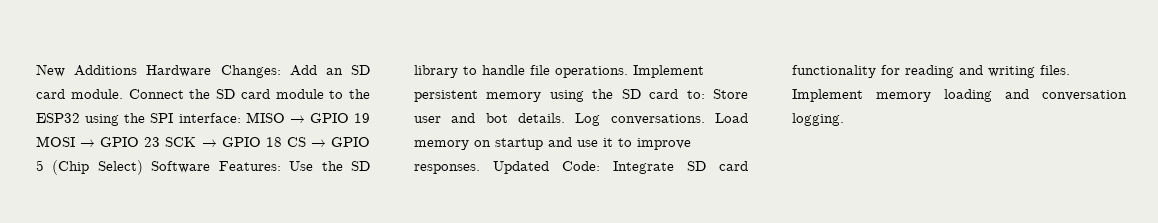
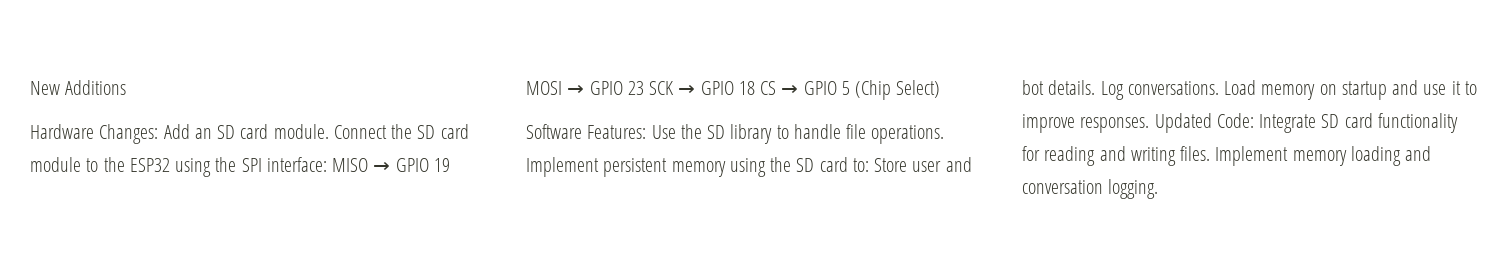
- New Additions Hardware Changes: Add an SD card module.
+ New Additions
+ Hardware Changes: Add an SD card module.
- Connect the SD card module to the ESP32 using the SPI interface: MISO → GPIO 19 MOSI → GPIO 23 SCK → GPIO 18 CS → GPIO 5 (Chip Select) Software Features: Use the SD library to handle file operations.
+ Connect the SD card module to the ESP32 using the SPI interface: MISO → GPIO 19 MOSI → GPIO 23 SCK → GPIO 18 CS → GPIO 5 (Chip Select)
+ Software Features: Use the SD library to handle file operations.

